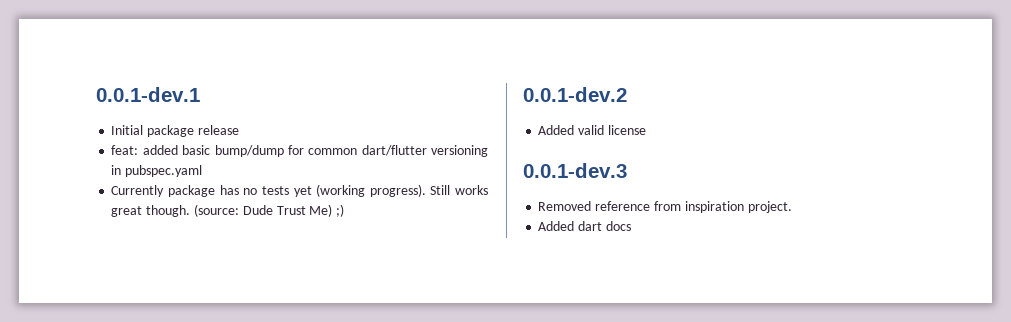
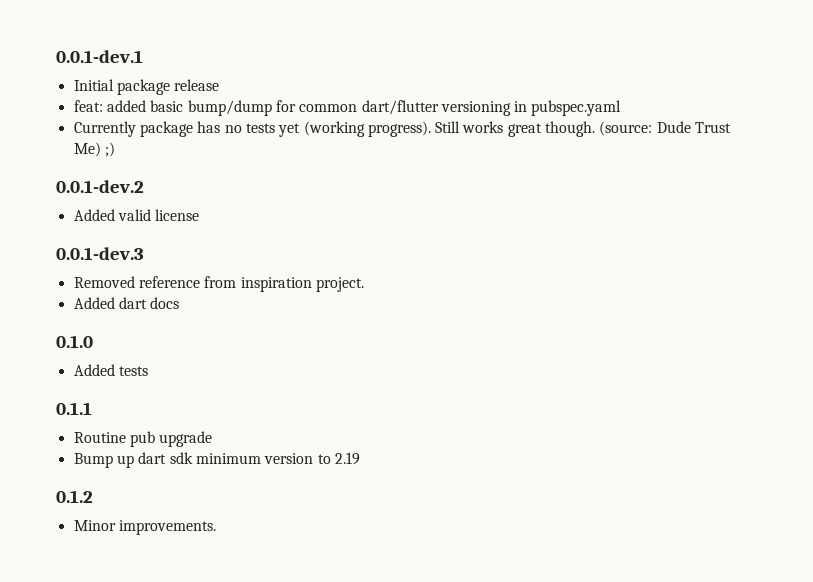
+ 0.1.0
+ Added tests
+ 0.1.1
+ Routine pub upgrade
+ Bump up dart sdk minimum version to 2.19
+ 0.1.2
+ Minor improvements.

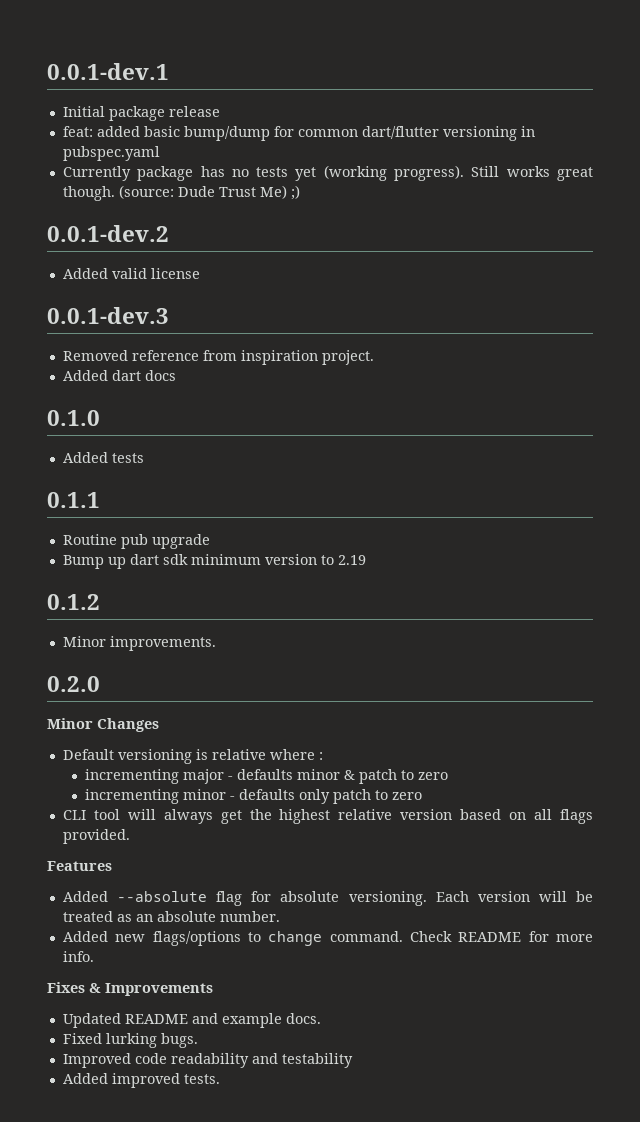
+ 0.2.0
+ Minor Changes
+ Default versioning is relative where :
+ incrementing major - defaults minor & patch to zero
+ incrementing minor - defaults only patch to zero
+ CLI tool will always get the highest relative version based on all flags provided.
+ Features
+ Added --absolute flag for absolute versioning. Each version will be treated as an absolute number.
+ Added new flags/options to change command. Check README for more info.
+ Fixes & Improvements
+ Updated README and example docs.
+ Fixed lurking bugs.
+ Improved code readability and testability
+ Added improved tests.

